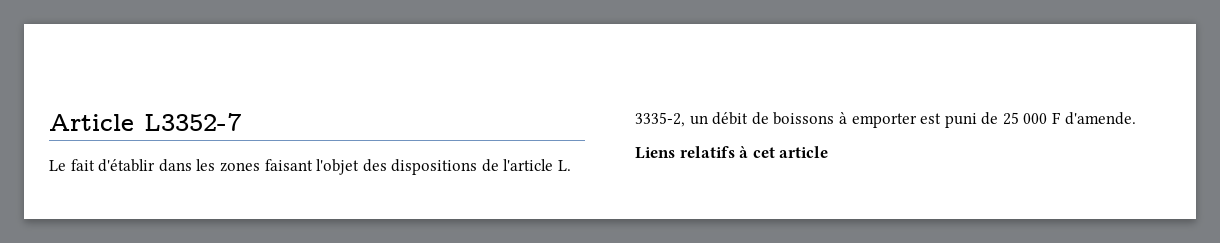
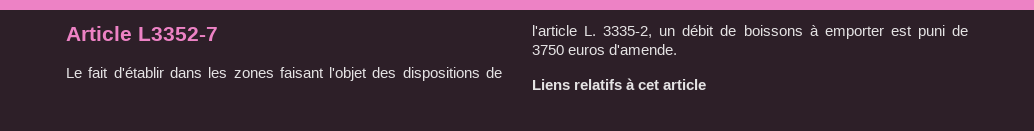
- Le fait d'établir dans les zones faisant l'objet des dispositions de l'article L. 3335-2, un débit de boissons à emporter est puni de 25 000 F d'amende.
+ Le fait d'établir dans les zones faisant l'objet des dispositions de l'article L. 3335-2, un débit de boissons à emporter est puni de 3750 euros d'amende.

